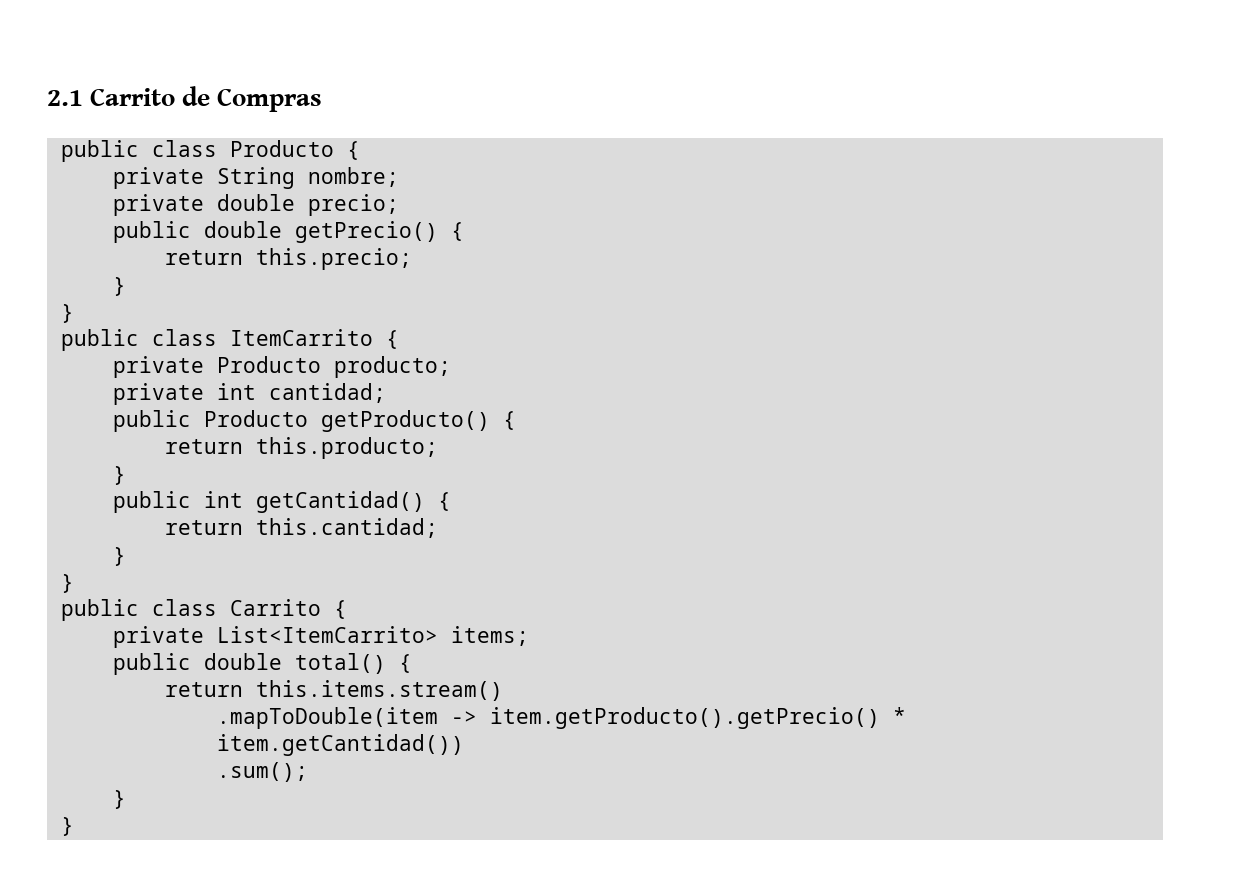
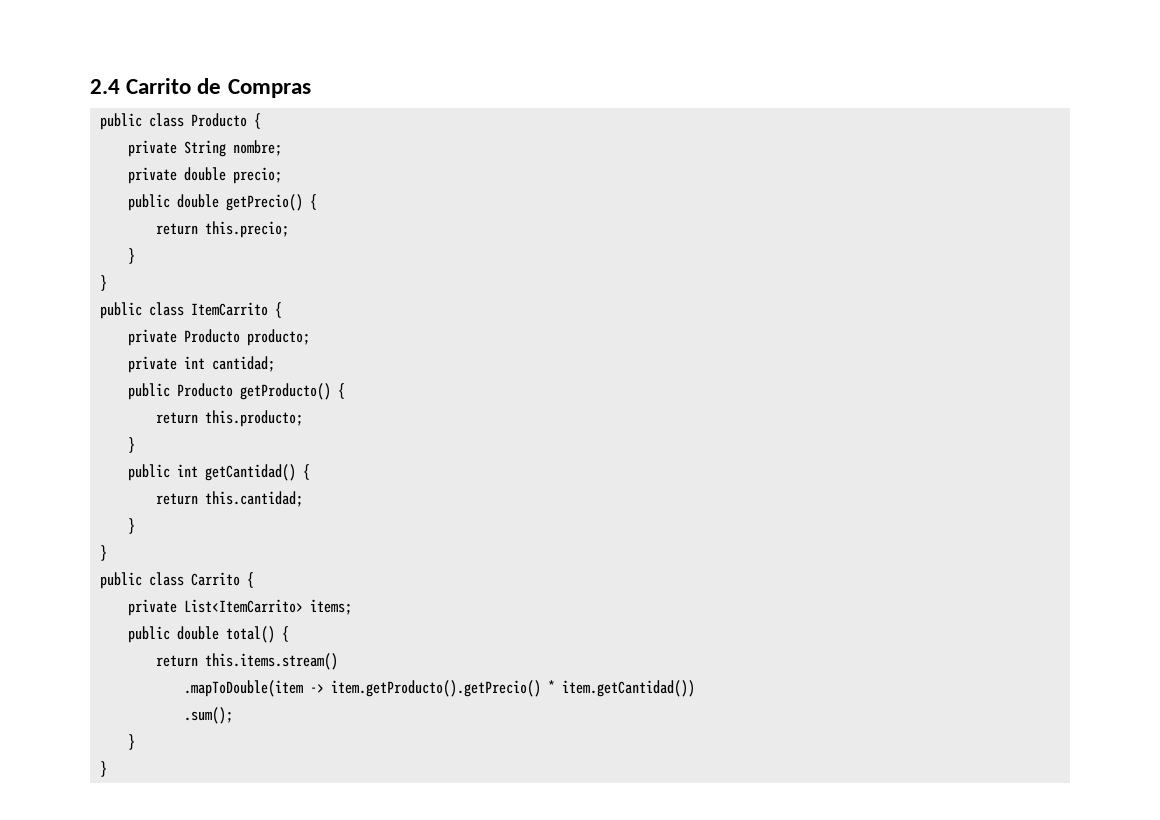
- 2.1 Carrito de Compras
+ 2.4 Carrito de Compras

